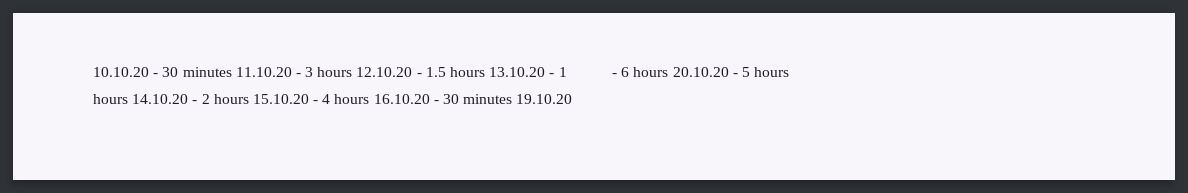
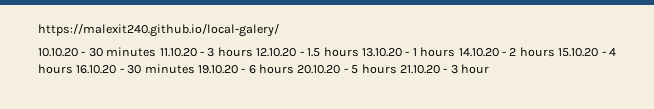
+ https://malexit240.github.io/local-galery/
- 10.10.20 - 30 minutes 11.10.20 - 3 hours 12.10.20 - 1.5 hours 13.10.20 - 1 hours 14.10.20 - 2 hours 15.10.20 - 4 hours 16.10.20 - 30 minutes 19.10.20 - 6 hours 20.10.20 - 5 hours
+ 10.10.20 - 30 minutes 11.10.20 - 3 hours 12.10.20 - 1.5 hours 13.10.20 - 1 hours 14.10.20 - 2 hours 15.10.20 - 4 hours 16.10.20 - 30 minutes 19.10.20 - 6 hours 20.10.20 - 5 hours 21.10.20 - 3 hour

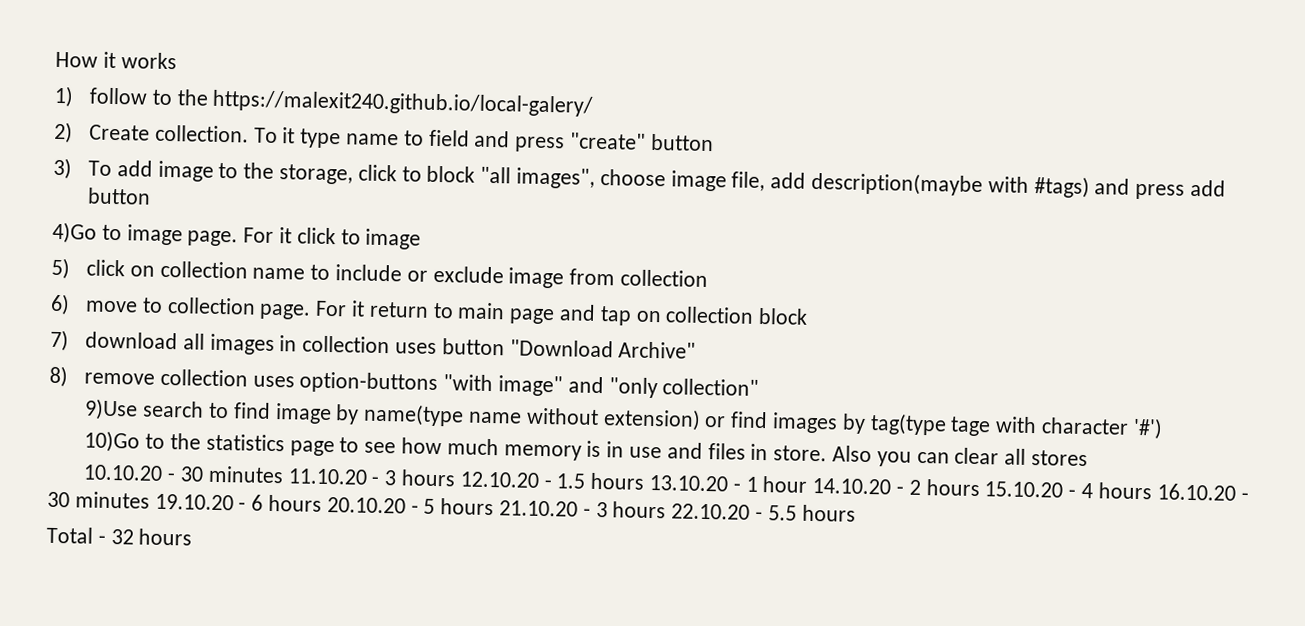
- https://malexit240.github.io/local-galery/
+ How it works
+ 1) follow to the https://malexit240.github.io/local-galery/
+ 2) Create collection. To it type name to field and press "create" button
+ 3) To add image to the storage, click to block "all images", choose image file, add description(maybe with #tags) and press add button
+ 4)Go to image page. For it click to image
+ 5) click on collection name to include or exclude image from collection
+ 6) move to collection page. For it return to main page and tap on collection block
+ 7) download all images in collection uses button "Download Archive"
+ 8) remove collection uses option-buttons "with image" and "only collection"
+ 9)Use search to find image by name(type name without extension) or find images by tag(type tage with character '#')
+ 10)Go to the statistics page to see how much memory is in use and files in store. Also you can clear all stores
- 10.10.20 - 30 minutes 11.10.20 - 3 hours 12.10.20 - 1.5 hours 13.10.20 - 1 hours 14.10.20 - 2 hours 15.10.20 - 4 hours 16.10.20 - 30 minutes 19.10.20 - 6 hours 20.10.20 - 5 hours 21.10.20 - 3 hour
+ 10.10.20 - 30 minutes 11.10.20 - 3 hours 12.10.20 - 1.5 hours 13.10.20 - 1 hour 14.10.20 - 2 hours 15.10.20 - 4 hours 16.10.20 - 30 minutes 19.10.20 - 6 hours 20.10.20 - 5 hours 21.10.20 - 3 hours 22.10.20 - 5.5 hours
+ Total - 32 hours

